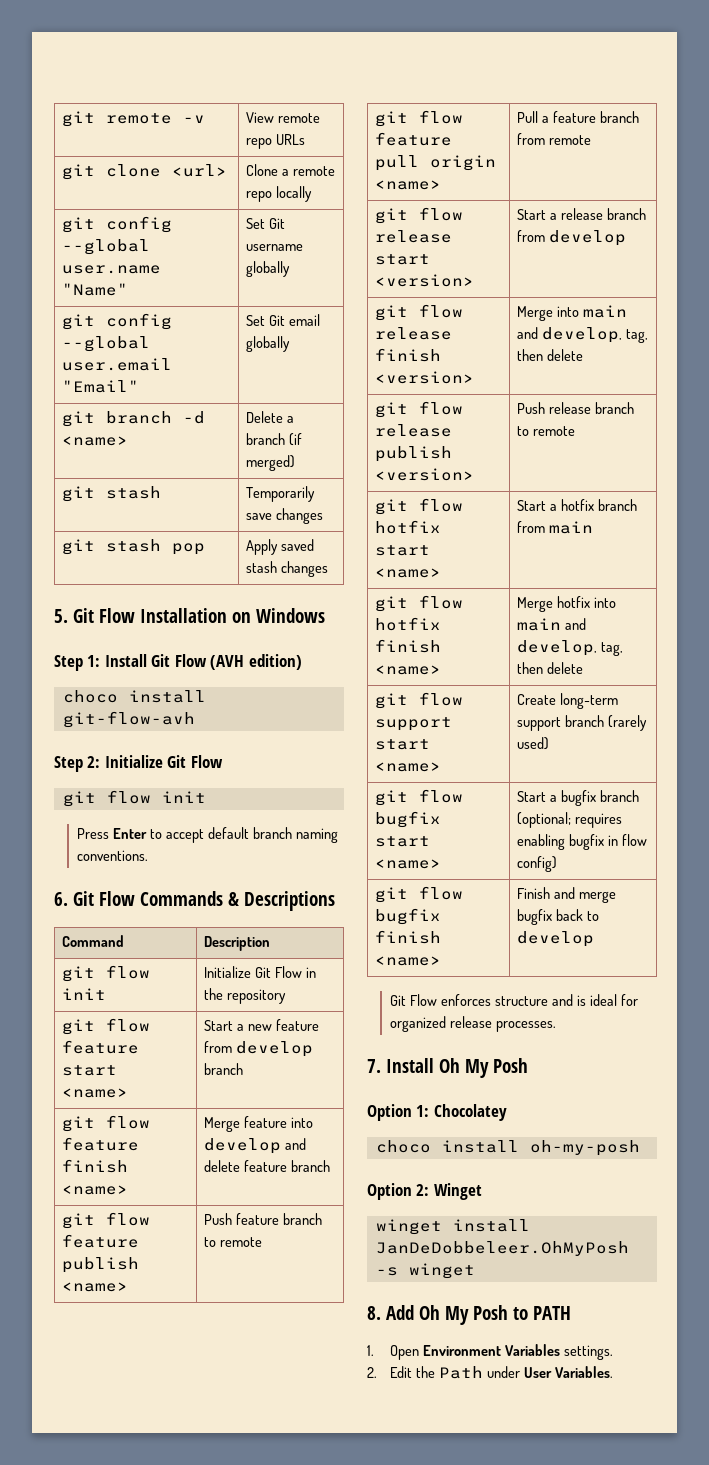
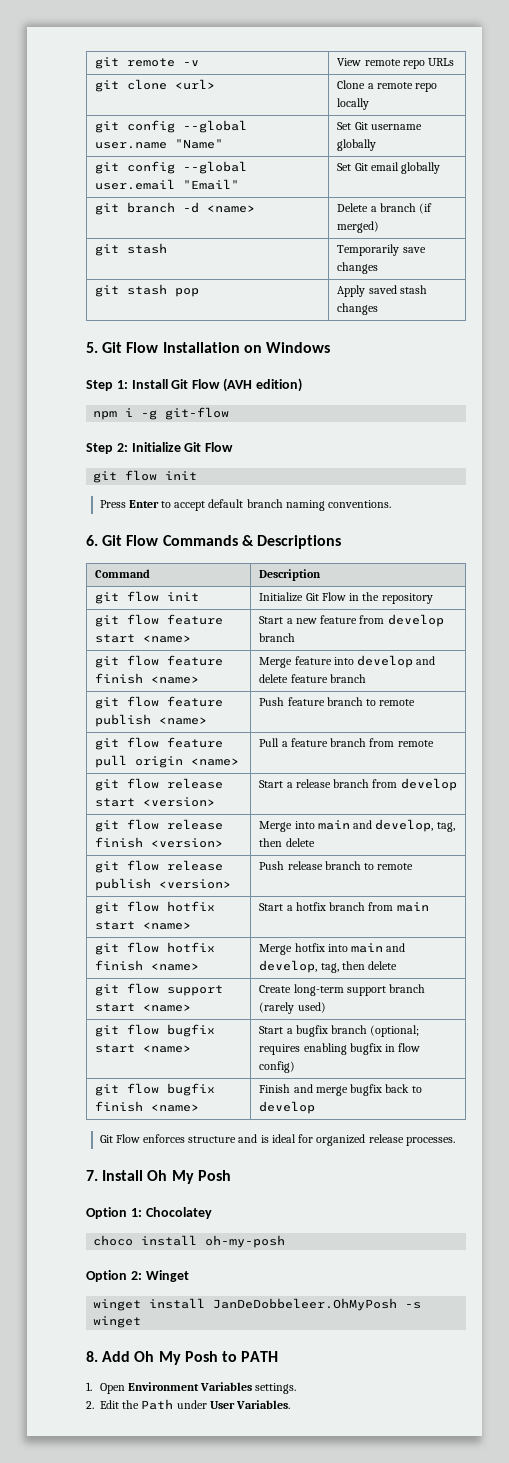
- choco install git-flow-avh
+ npm i -g git-flow

